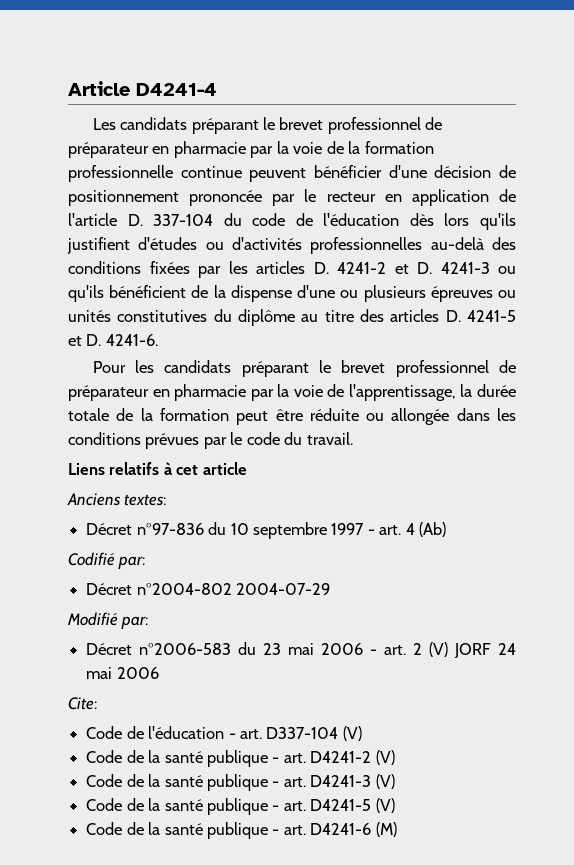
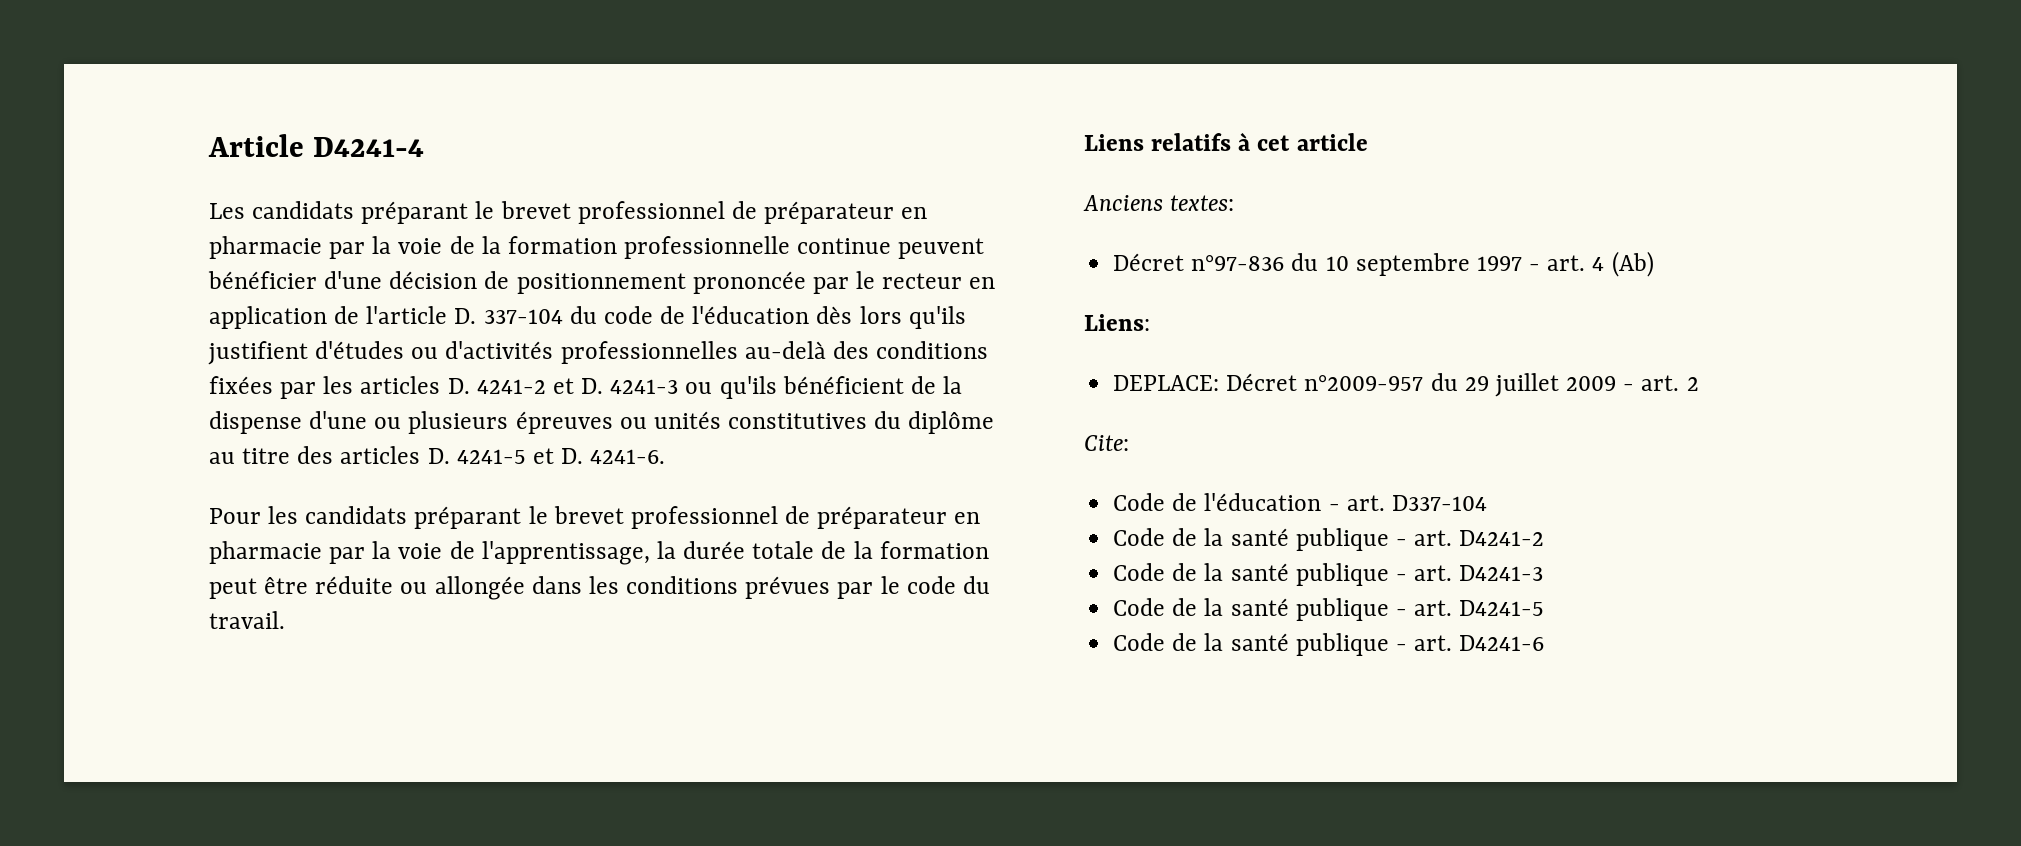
- Codifié par:
- Décret n°2004-802 2004-07-29
- Modifié par:
- Décret n°2006-583 du 23 mai 2006 - art. 2 (V) JORF 24 mai 2006
+ Liens:
+ DEPLACE: Décret n°2009-957 du 29 juillet 2009 - art. 2
- Code de l'éducation - art. D337-104 (V)
+ Code de l'éducation - art. D337-104
- Code de la santé publique - art. D4241-2 (V)
+ Code de la santé publique - art. D4241-2
- Code de la santé publique - art. D4241-3 (V)
+ Code de la santé publique - art. D4241-3
- Code de la santé publique - art. D4241-5 (V)
+ Code de la santé publique - art. D4241-5
- Code de la santé publique - art. D4241-6 (M)
+ Code de la santé publique - art. D4241-6

